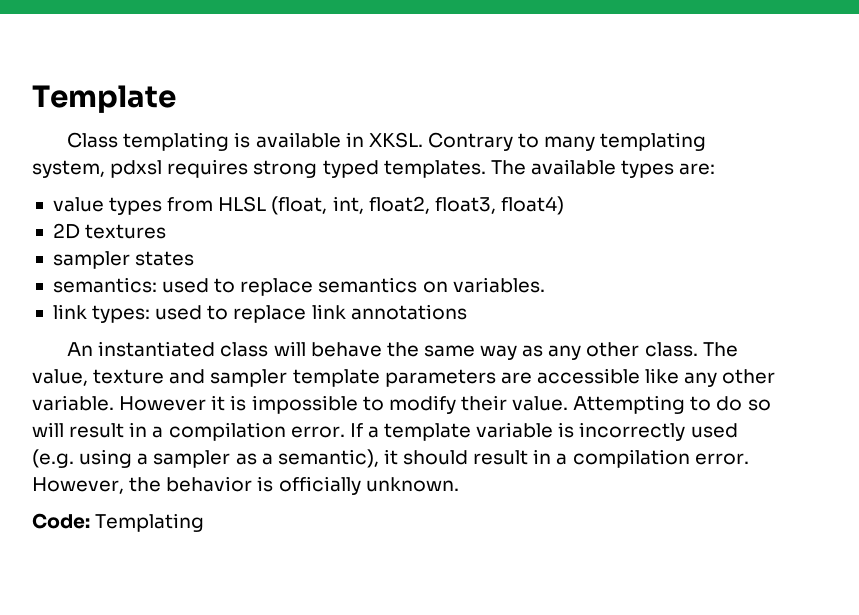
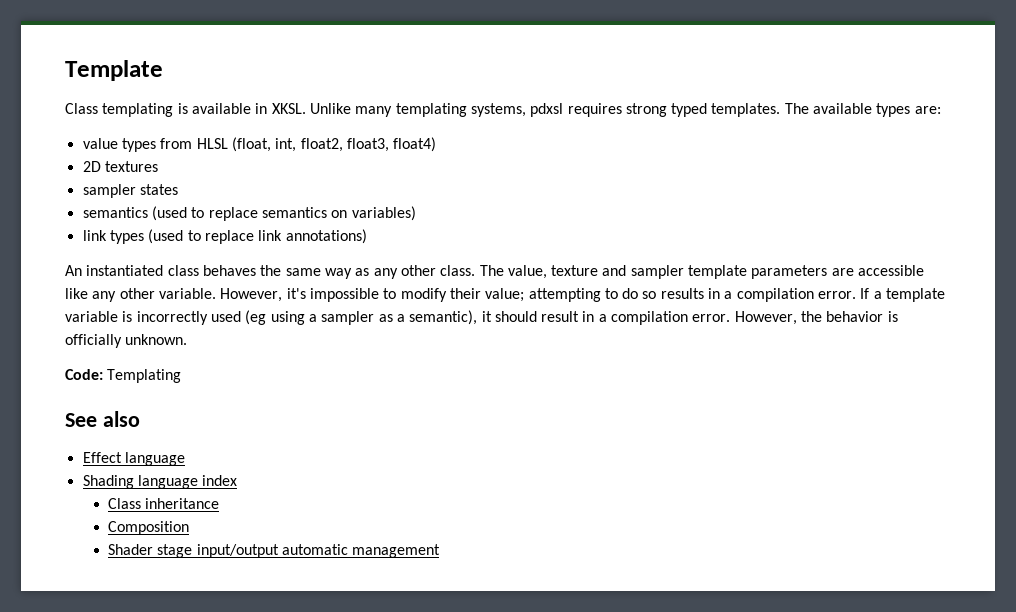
- Contrary to many templating system, pdxsl requires strong typed templates.
+ Unlike many templating systems, pdxsl requires strong typed templates.
- semantics: used to replace semantics on variables.
- link types: used to replace link annotations
+ semantics (used to replace semantics on variables)
+ link types (used to replace link annotations)
- An instantiated class will behave the same way as any other class.
+ An instantiated class behaves the same way as any other class.
- However it is impossible to modify their value. Attempting to do so will result in a compilation error.
+ However, it's impossible to modify their value; attempting to do so results in a compilation error.
- If a template variable is incorrectly used (e.g. using a sampler as a semantic), it should result in a compilation error.
+ If a template variable is incorrectly used (eg using a sampler as a semantic), it should result in a compilation error.
+ See also
+ Effect language
+ Shading language index
+ Class inheritance
+ Composition
+ Shader stage input/output automatic management

